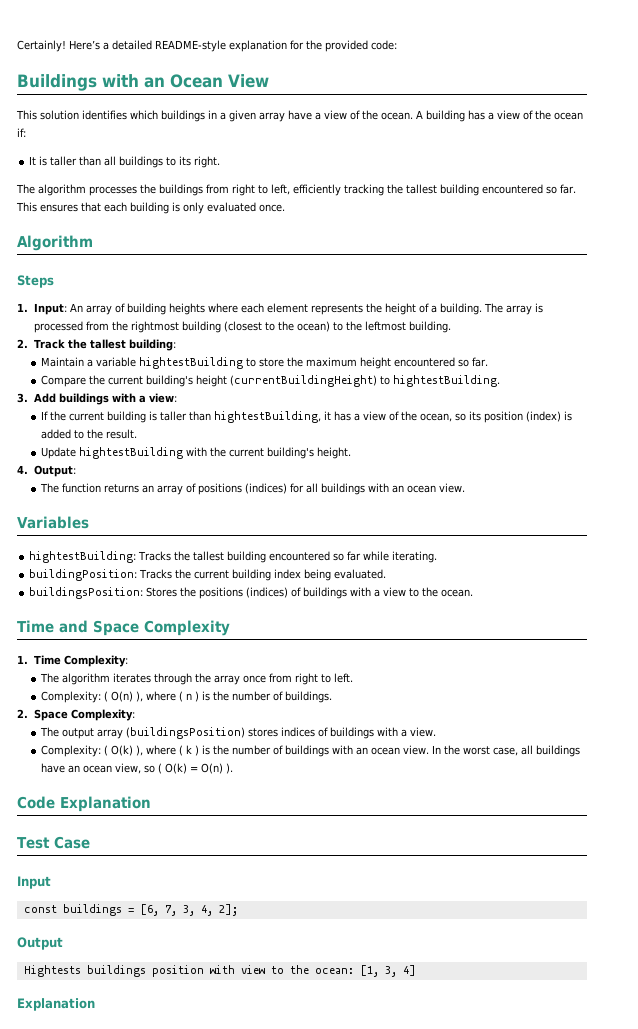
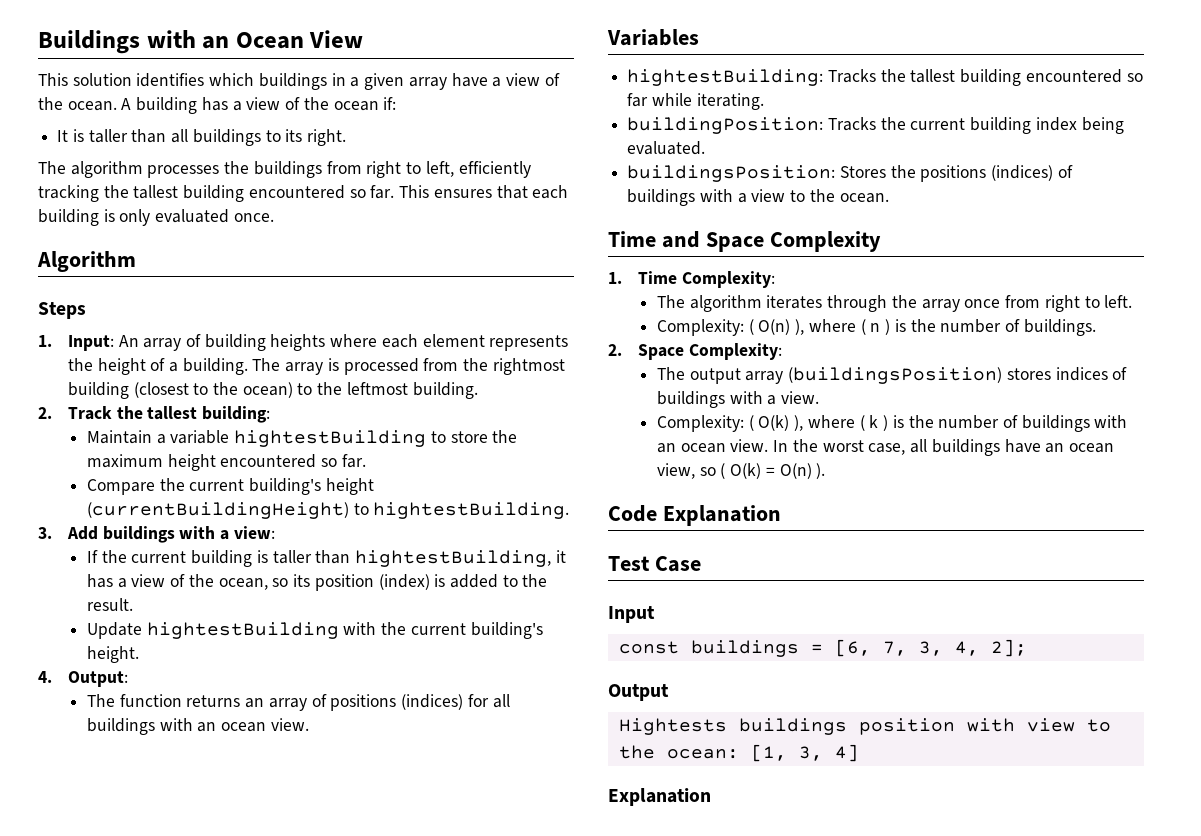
- Certainly! Here’s a detailed README-style explanation for the provided code:

